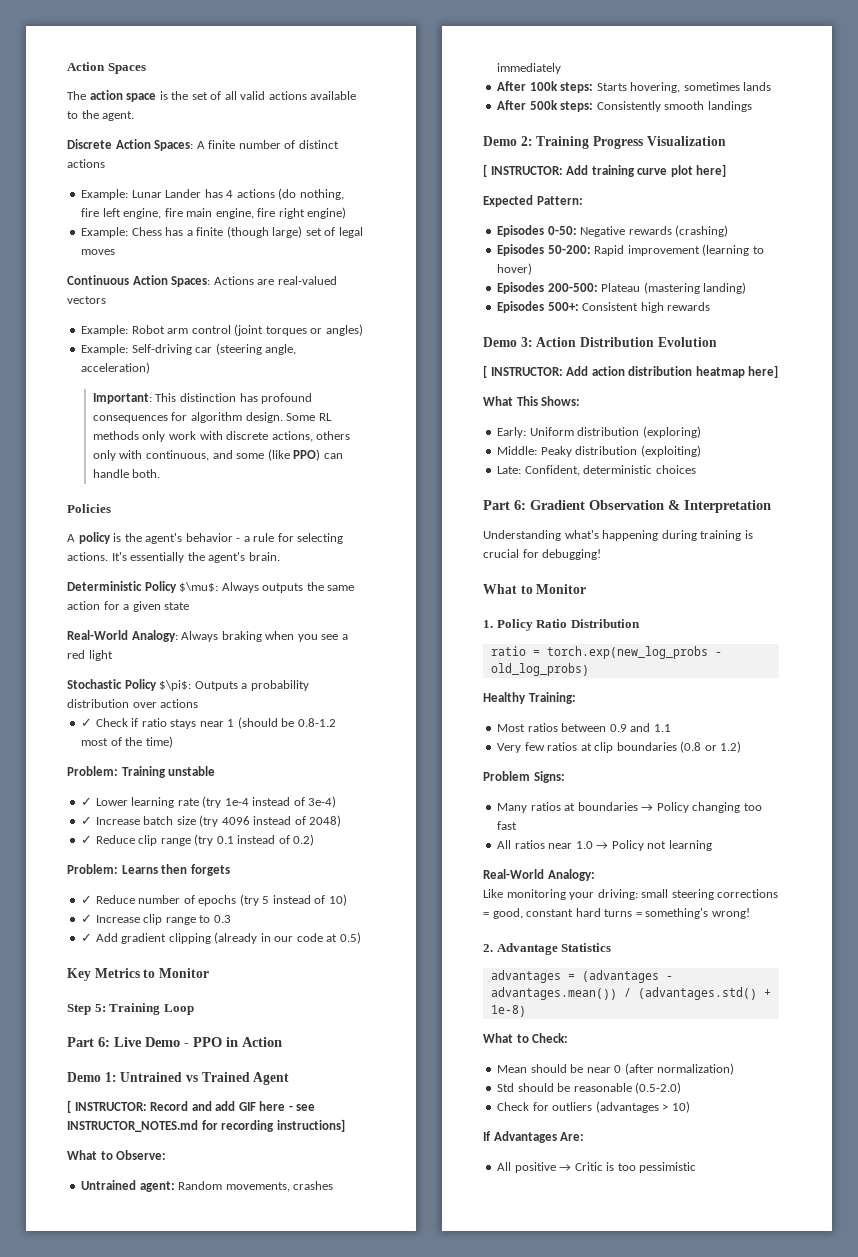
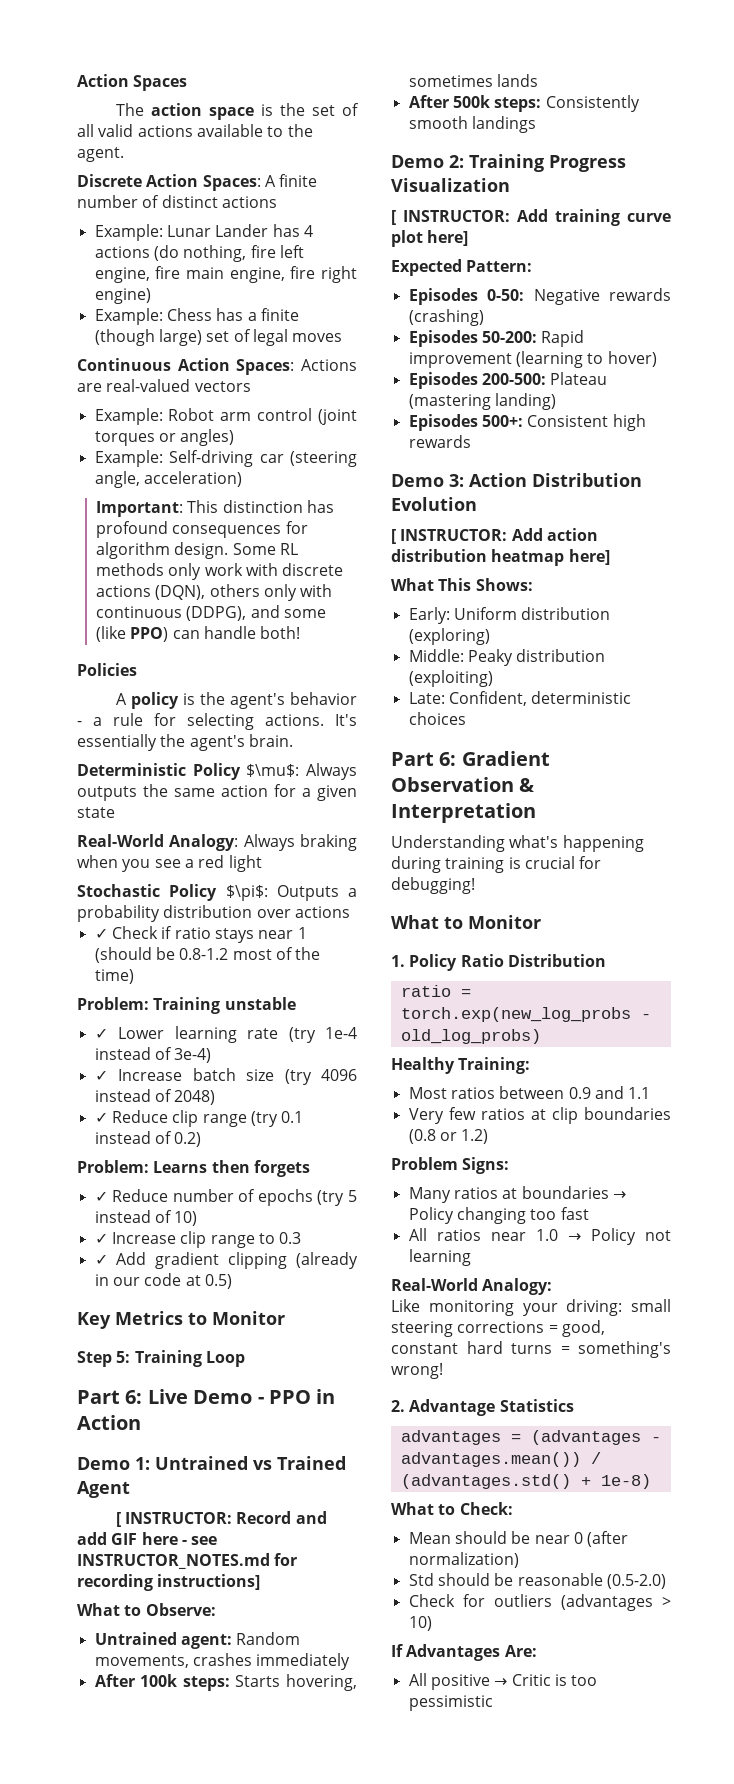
- Some RL methods only work with discrete actions, others only with continuous, and some (like PPO) can handle both.
+ Some RL methods only work with discrete actions (DQN), others only with continuous (DDPG), and some (like PPO) can handle both!

